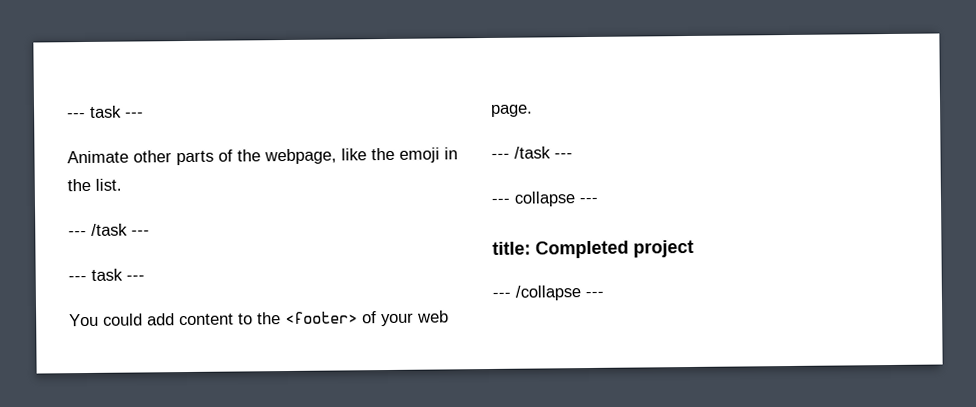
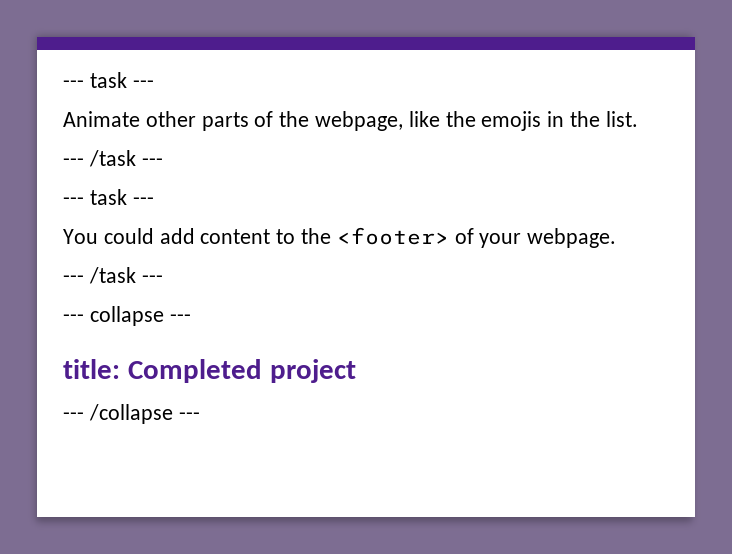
- Animate other parts of the webpage, like the emoji in the list.
+ Animate other parts of the webpage, like the emojis in the list.
- You could add content to the <footer> of your web page.
+ You could add content to the <footer> of your webpage.

